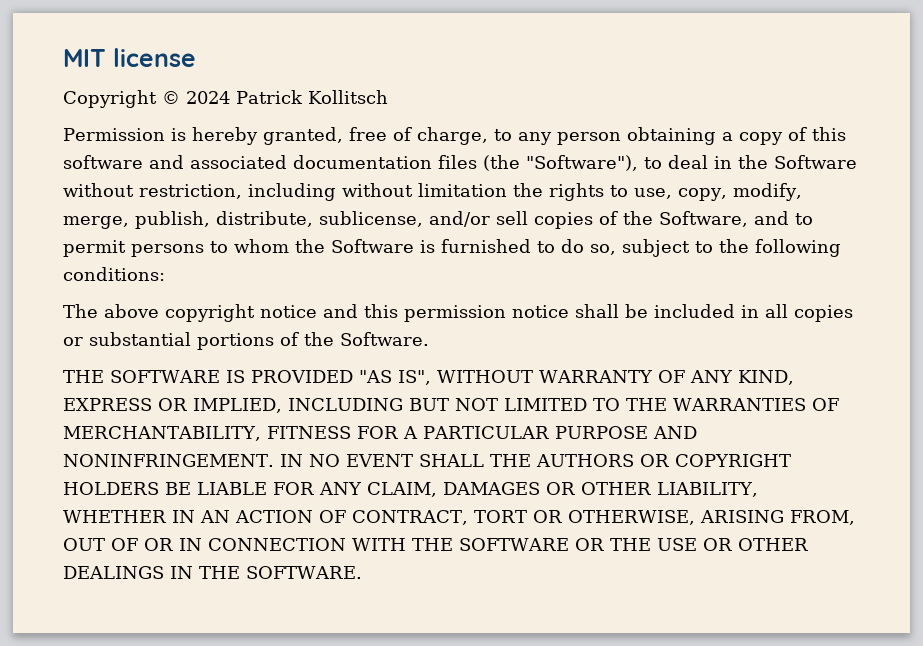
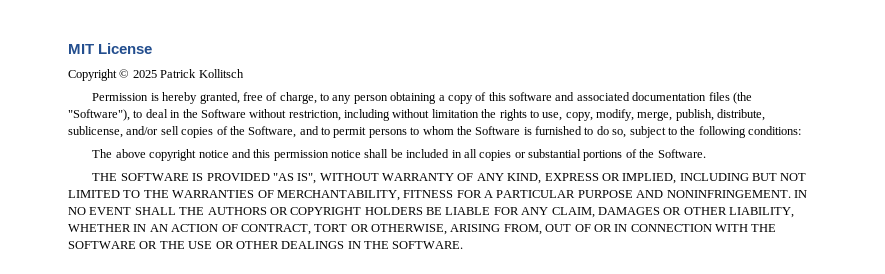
- MIT license
+ MIT License
- Copyright © 2024 Patrick Kollitsch
+ Copyright © 2025 Patrick Kollitsch

